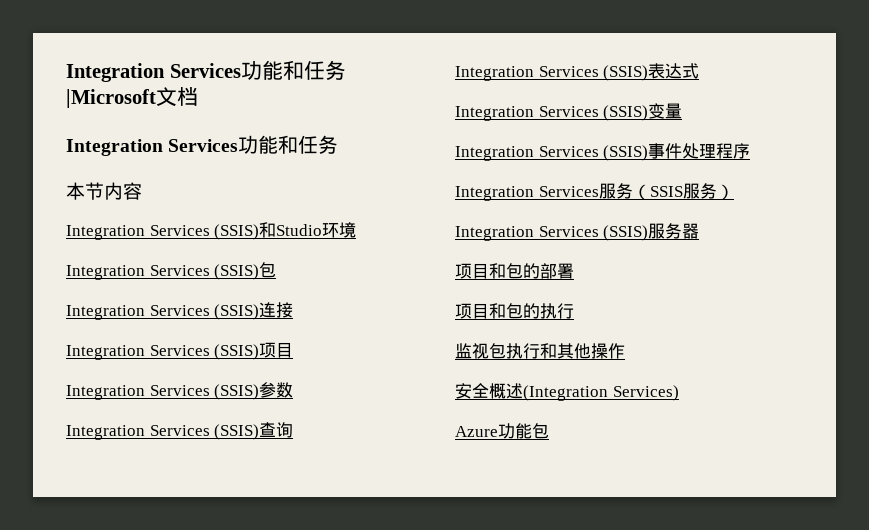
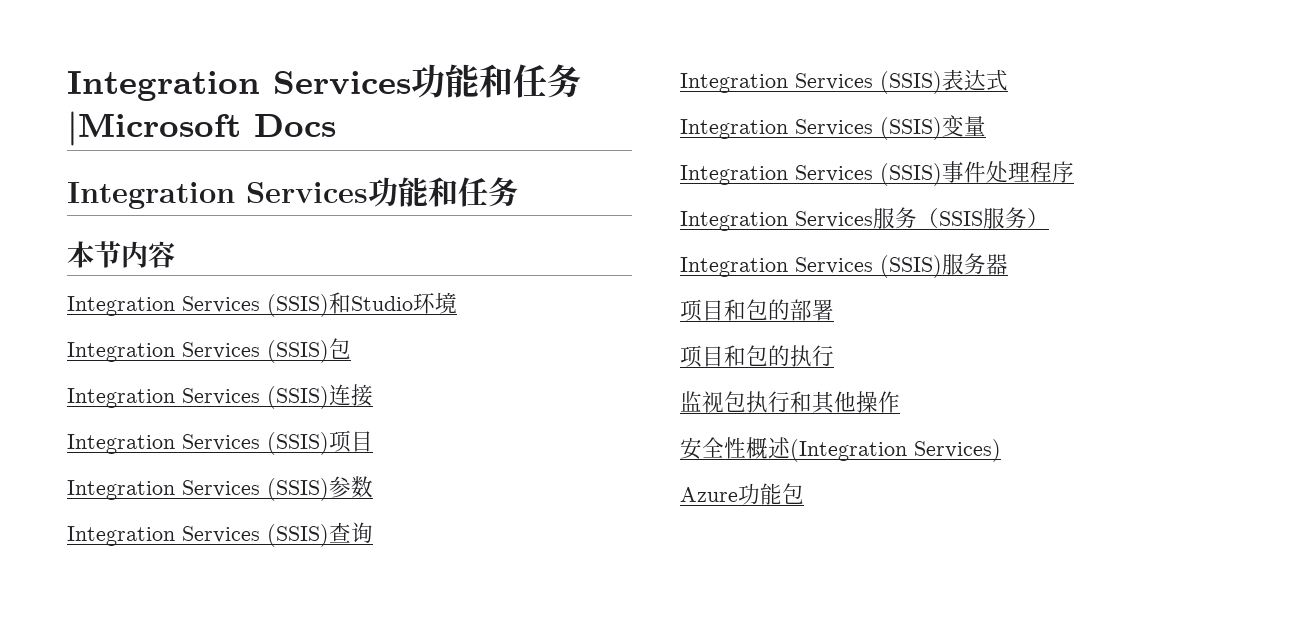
- Integration Services功能和任务|Microsoft文档
+ Integration Services功能和任务|Microsoft Docs
- 安全概述(Integration Services)
+ 安全性概述(Integration Services)

